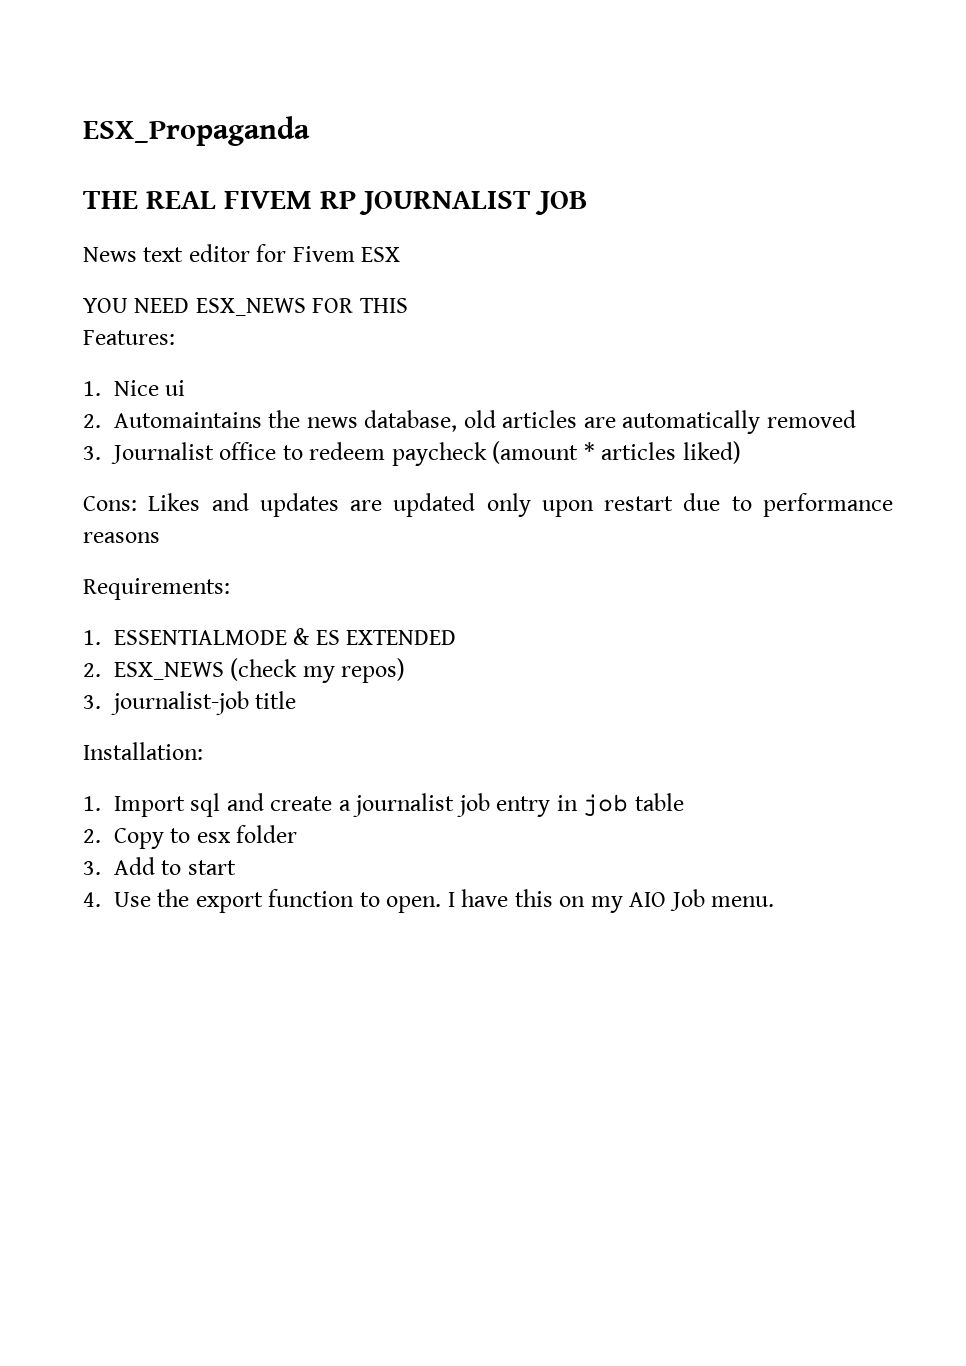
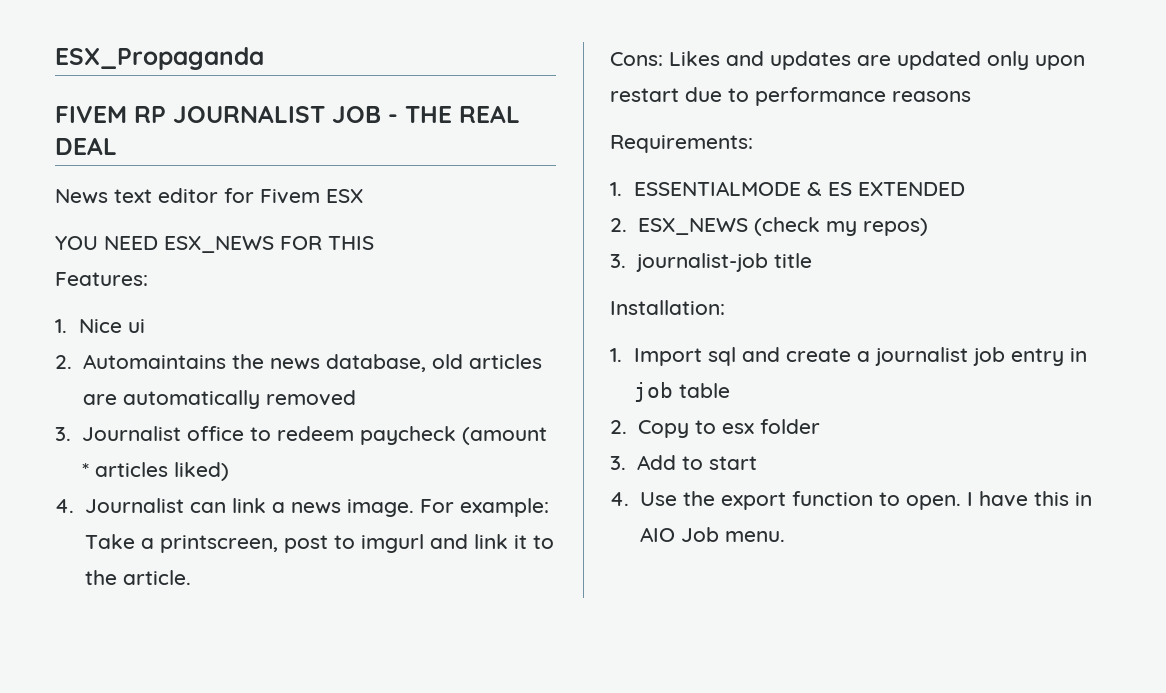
- THE REAL FIVEM RP JOURNALIST JOB
+ FIVEM RP JOURNALIST JOB - THE REAL DEAL
+ 4. Journalist can link a news image. For example: Take a printscreen, post to imgurl and link it to the article.
- I have this on my AIO Job menu.
+ I have this in AIO Job menu.

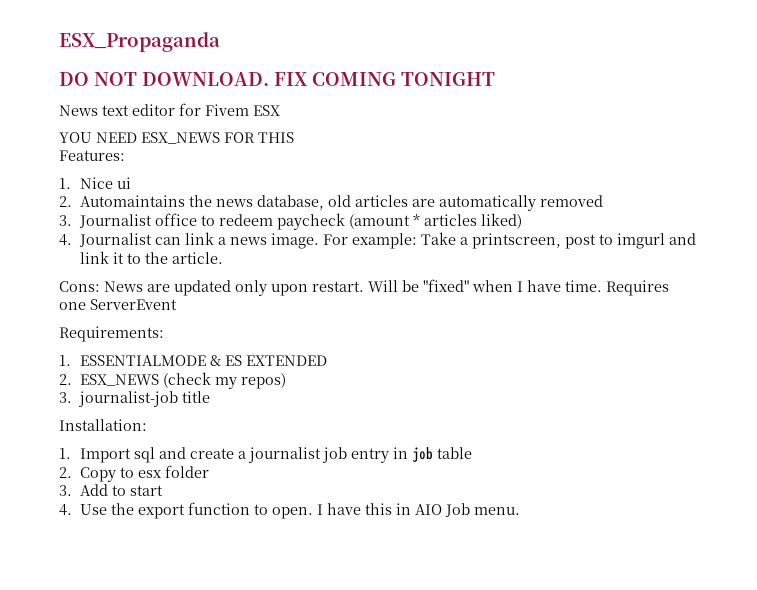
- FIVEM RP JOURNALIST JOB - THE REAL DEAL
+ DO NOT DOWNLOAD. FIX COMING TONIGHT
- Cons: Likes and updates are updated only upon restart due to performance reasons
+ Cons: News are updated only upon restart. Will be "fixed" when I have time. Requires one ServerEvent

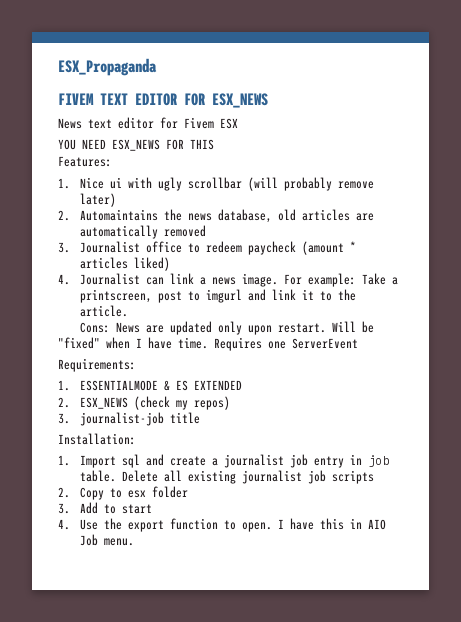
- DO NOT DOWNLOAD. FIX COMING TONIGHT
+ FIVEM TEXT EDITOR FOR ESX_NEWS
- 1. Nice ui
+ 1. Nice ui with ugly scrollbar (will probably remove later)
- 1. Import sql and create a journalist job entry in job table
+ 1. Import sql and create a journalist job entry in job table. Delete all existing journalist job scripts

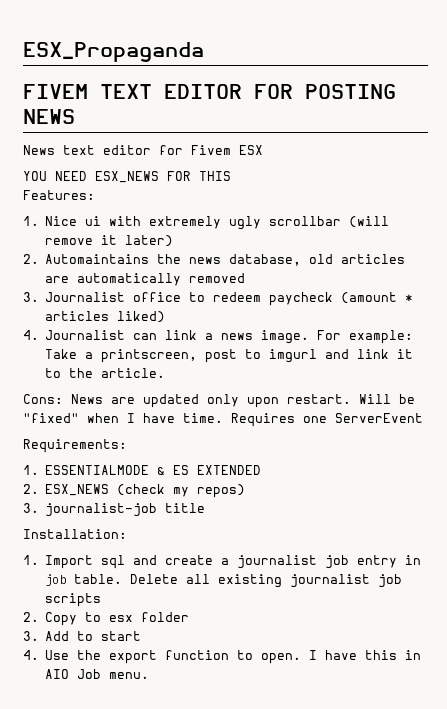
- FIVEM TEXT EDITOR FOR ESX_NEWS
+ FIVEM TEXT EDITOR FOR POSTING NEWS
- 1. Nice ui with ugly scrollbar (will probably remove later)
+ 1. Nice ui with extremely ugly scrollbar (will remove it later)

